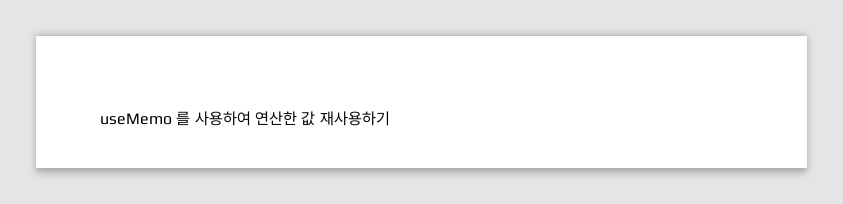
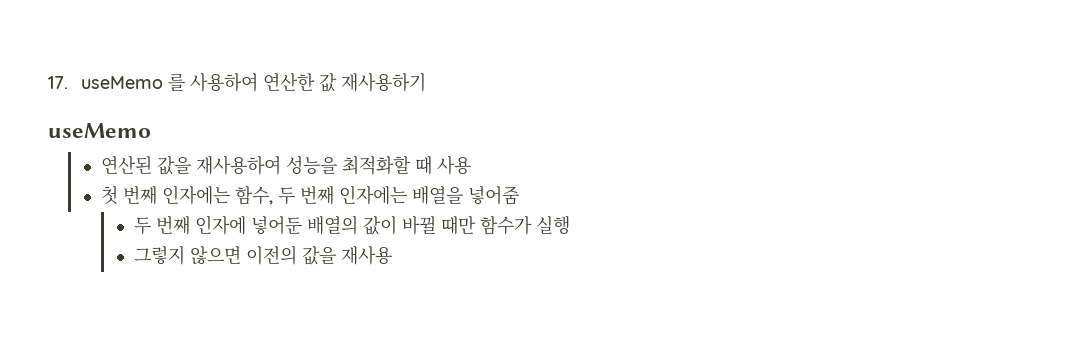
- useMemo 를 사용하여 연산한 값 재사용하기
+ 17. useMemo 를 사용하여 연산한 값 재사용하기
+ useMemo
+ 연산된 값을 재사용하여 성능을 최적화할 때 사용
+ 첫 번째 인자에는 함수, 두 번째 인자에는 배열을 넣어줌
+ 두 번째 인자에 넣어둔 배열의 값이 바뀔 때만 함수가 실행
+ 그렇지 않으면 이전의 값을 재사용

